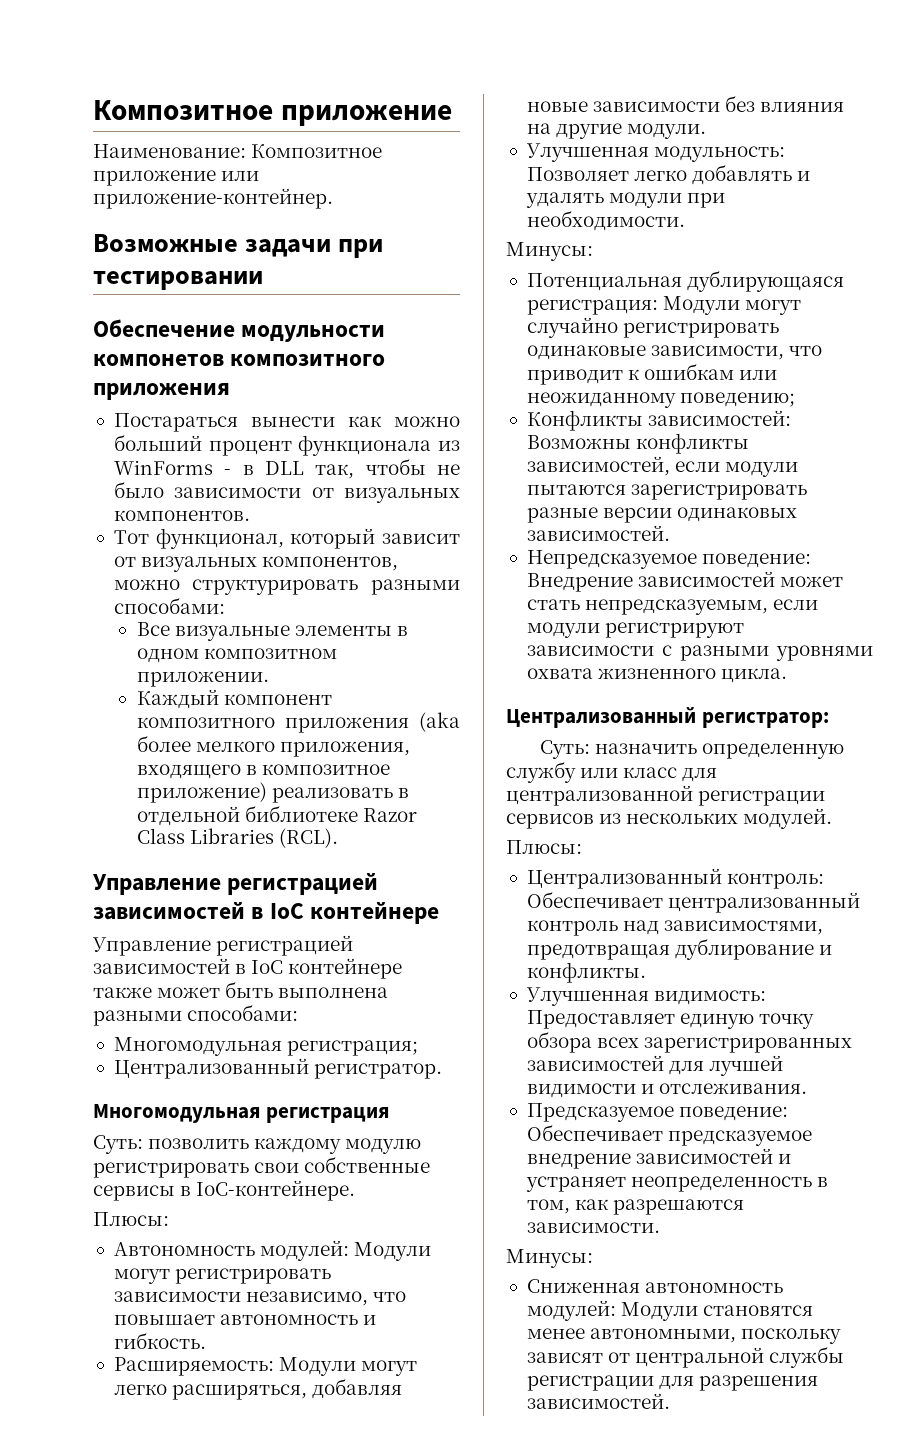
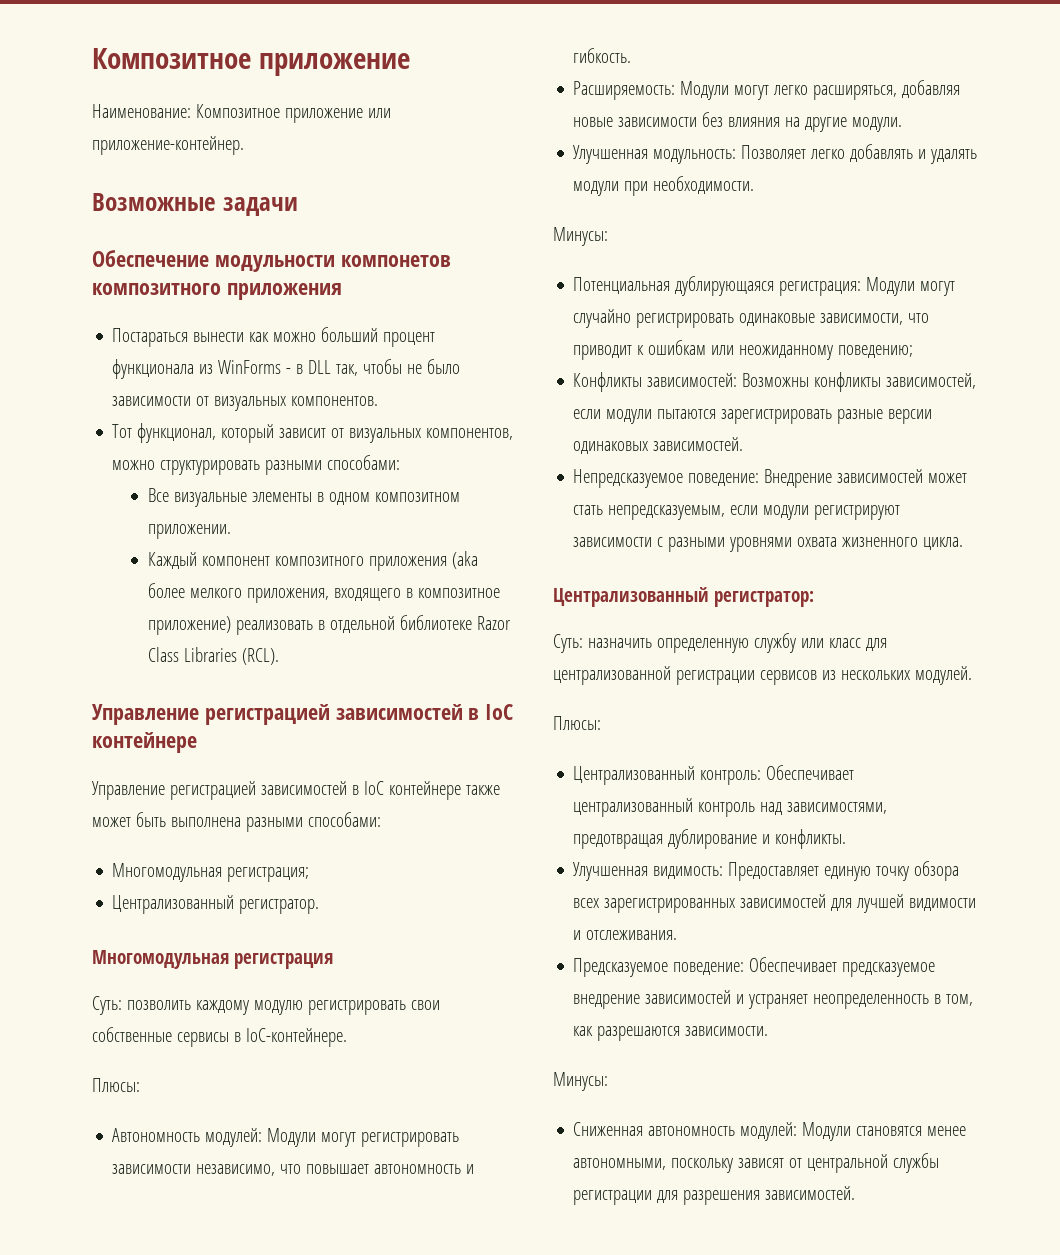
- Возможные задачи при тестировании
+ Возможные задачи

